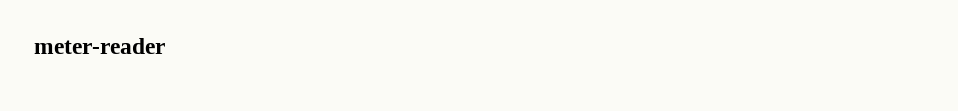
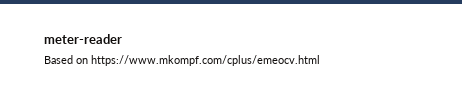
+ Based on https://www.mkompf.com/cplus/emeocv.html

